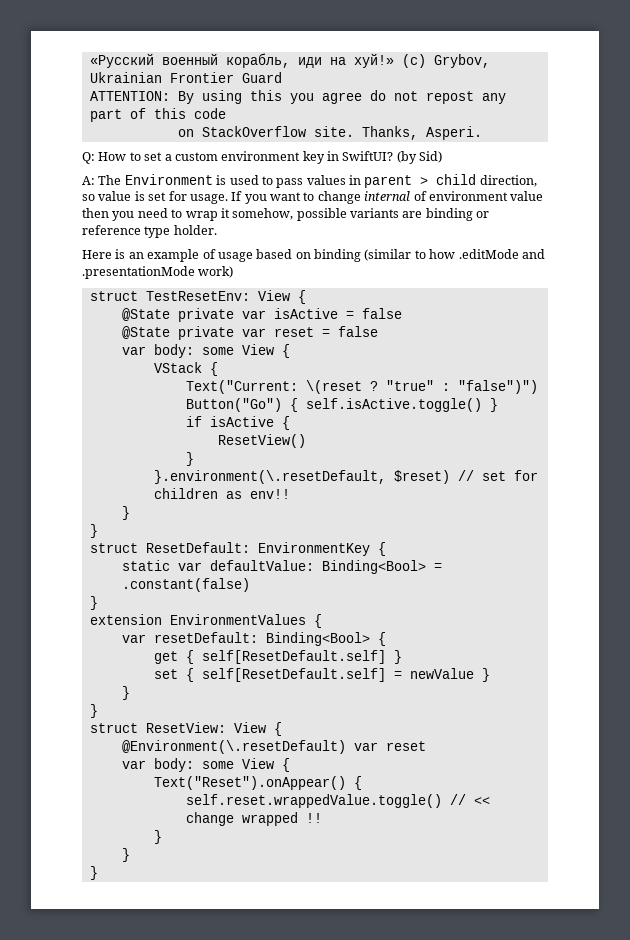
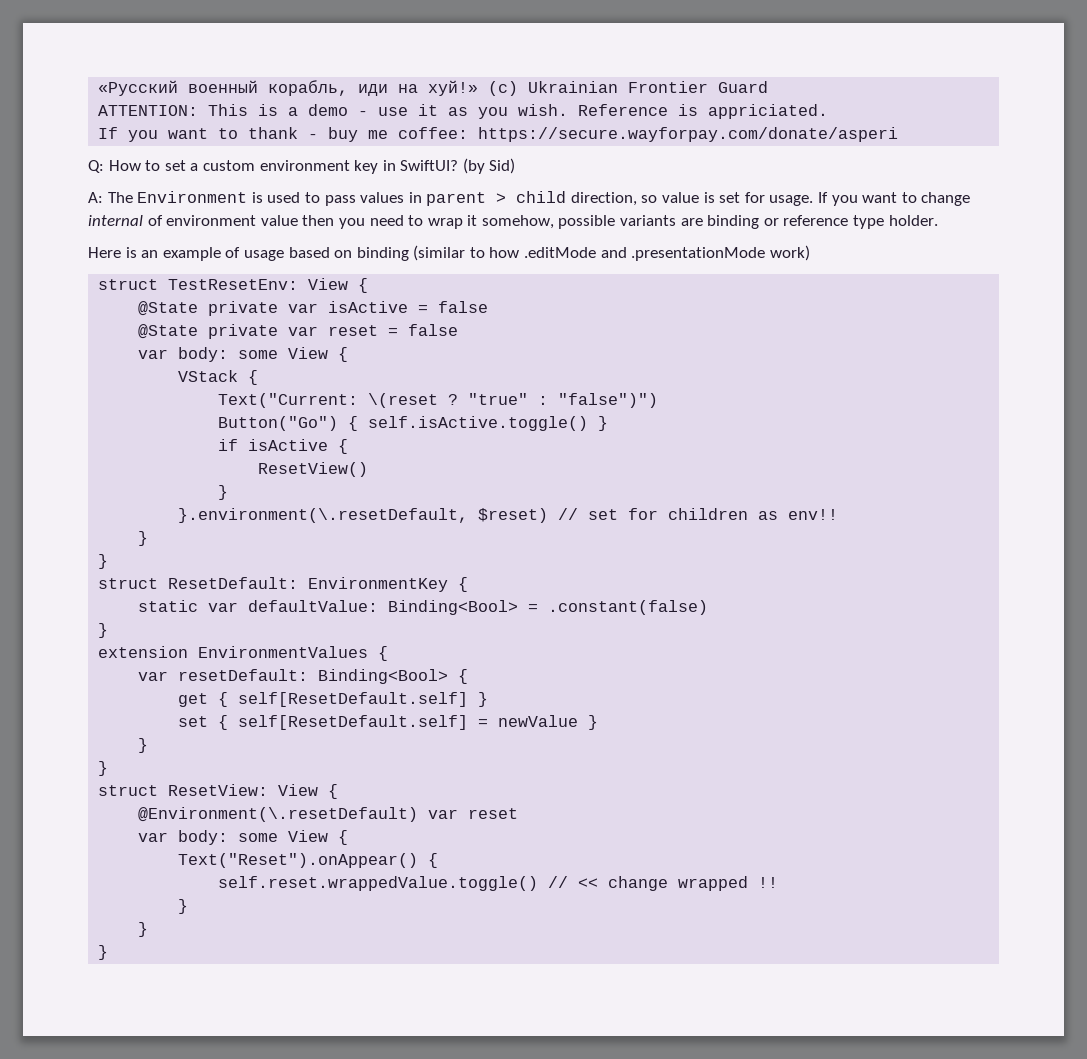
- (c) Grybov, Ukrainian Frontier Guard
+ (c) Ukrainian Frontier Guard
- ATTENTION: By using this you agree do not repost any part of this code
- on StackOverflow site. Thanks, Asperi.
+ ATTENTION: This is a demo - use it as you wish. Reference is appriciated.
+ If you want to thank - buy me coffee: https://secure.wayforpay.com/donate/asperi

